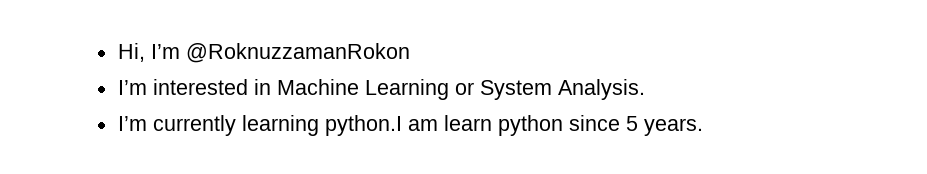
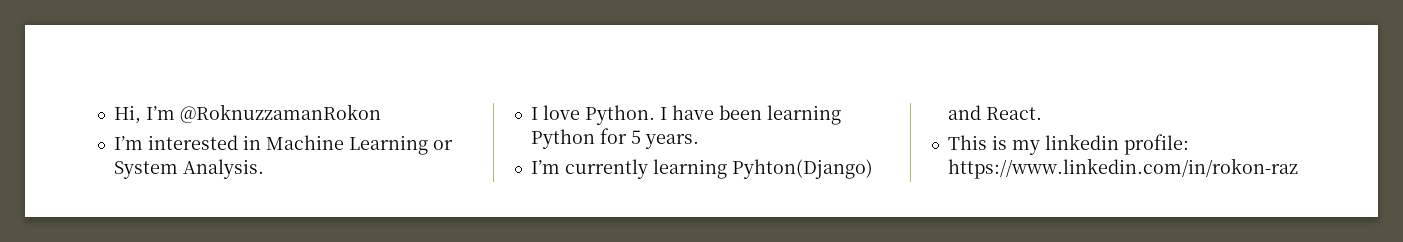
- I’m currently learning python.I am learn python since 5 years.
+ I love Python. I have been learning Python for 5 years.
+ I’m currently learning Pyhton(Django) and React.
+ This is my linkedin profile: https://www.linkedin.com/in/rokon-raz

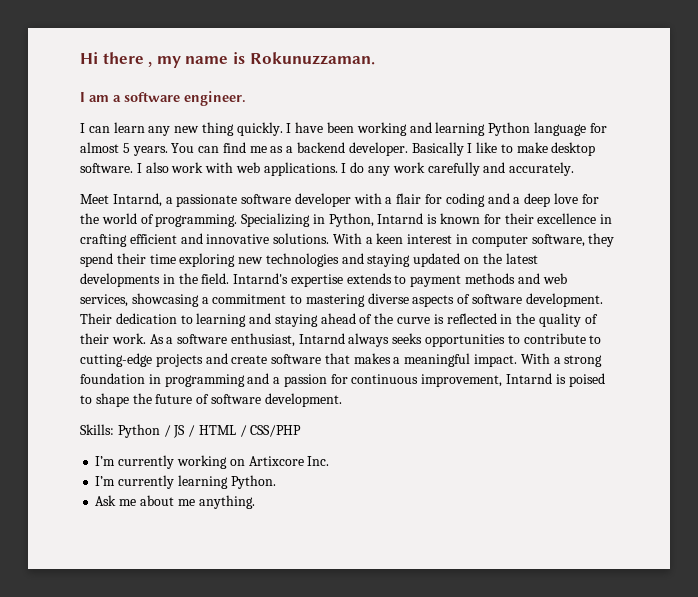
- Hi, I’m @RoknuzzamanRokon
- I’m interested in Machine Learning or System Analysis.
- I love Python. I have been learning Python for 5 years.
- I’m currently learning Pyhton(Django) and React.
- This is my linkedin profile: https://www.linkedin.com/in/rokon-raz
+ Hi there , my name is Rokunuzzaman.
+ I am a software engineer.
+ I can learn any new thing quickly. I have been working and learning Python language for almost 5 years. You can find me as a backend developer. Basically I like to make desktop software. I also work with web applications. I do any work carefully and accurately.
+ Meet Intarnd, a passionate software developer with a flair for coding and a deep love for the world of programming. Specializing in Python, Intarnd is known for their excellence in crafting efficient and innovative solutions. With a keen interest in computer software, they spend their time exploring new technologies and staying updated on the latest developments in the field. Intarnd's expertise extends to payment methods and web services, showcasing a commitment to mastering diverse aspects of software development. Their dedication to learning and staying ahead of the curve is reflected in the quality of their work. As a software enthusiast, Intarnd always seeks opportunities to contribute to cutting-edge projects and create software that makes a meaningful impact. With a strong foundation in programming and a passion for continuous improvement, Intarnd is poised to shape the future of software development.
+ Skills: Python / JS / HTML / CSS/PHP
+ I’m currently working on Artixcore Inc.
+ I’m currently learning Python.
+ Ask me about me anything.

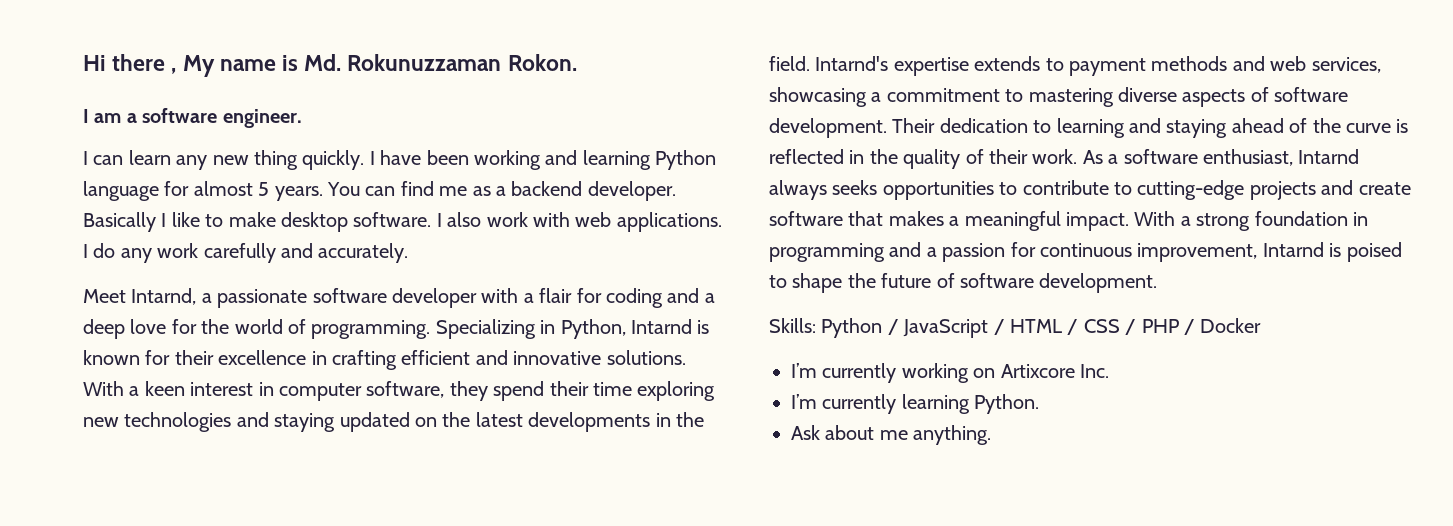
- Hi there , my name is Rokunuzzaman.
+ Hi there , My name is Md. Rokunuzzaman Rokon.
- Skills: Python / JS / HTML / CSS/PHP
+ Skills: Python / JavaScript / HTML / CSS / PHP / Docker
- Ask me about me anything.
+ Ask about me anything.

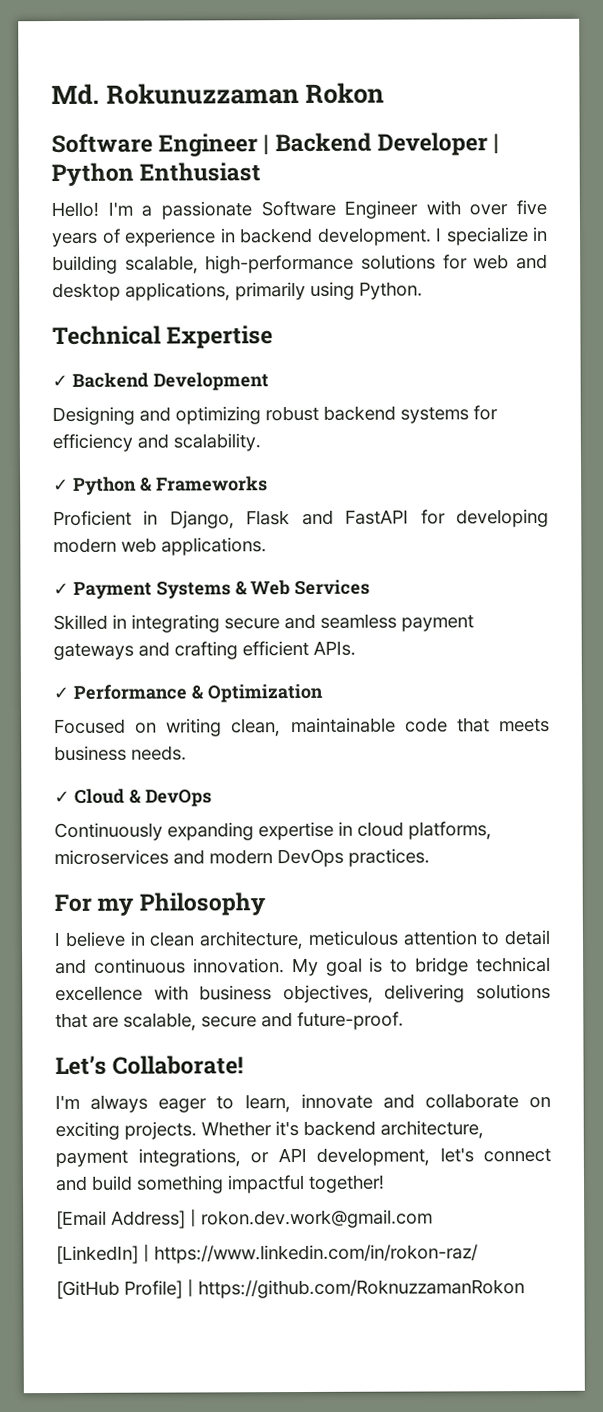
- Hi there , My name is Md. Rokunuzzaman Rokon.
- I am a software engineer.
- I can learn any new thing quickly. I have been working and learning Python language for almost 5 years. You can find me as a backend developer. Basically I like to make desktop software. I also work with web applications. I do any work carefully and accurately.
- Meet Intarnd, a passionate software developer with a flair for coding and a deep love for the world of programming. Specializing in Python, Intarnd is known for their excellence in crafting efficient and innovative solutions. With a keen interest in computer software, they spend their time exploring new technologies and staying updated on the latest developments in the field. Intarnd's expertise extends to payment methods and web services, showcasing a commitment to mastering diverse aspects of software development. Their dedication to learning and staying ahead of the curve is reflected in the quality of their work. As a software enthusiast, Intarnd always seeks opportunities to contribute to cutting-edge projects and create software that makes a meaningful impact. With a strong foundation in programming and a passion for continuous improvement, Intarnd is poised to shape the future of software development.
- Skills: Python / JavaScript / HTML / CSS / PHP / Docker
- I’m currently working on Artixcore Inc.
- I’m currently learning Python.
- Ask about me anything.
+ Md. Rokunuzzaman Rokon
+ Software Engineer | Backend Developer | Python Enthusiast
+ Hello! I'm a passionate Software Engineer with over five years of experience in backend development. I specialize in building scalable, high-performance solutions for web and desktop applications, primarily using Python.
+ Technical Expertise
+ ✓ Backend Development
+ Designing and optimizing robust backend systems for efficiency and scalability.
+ ✓ Python & Frameworks
+ Proficient in Django, Flask and FastAPI for developing modern web applications.
+ ✓ Payment Systems & Web Services
+ Skilled in integrating secure and seamless payment gateways and crafting efficient APIs.
+ ✓ Performance & Optimization
+ Focused on writing clean, maintainable code that meets business needs.
+ ✓ Cloud & DevOps
+ Continuously expanding expertise in cloud platforms, microservices and modern DevOps practices.
+ For my Philosophy
+ I believe in clean architecture, meticulous attention to detail and continuous innovation. My goal is to bridge technical excellence with business objectives, delivering solutions that are scalable, secure and future-proof.
+ Let’s Collaborate!
+ I'm always eager to learn, innovate and collaborate on exciting projects. Whether it's backend architecture, payment integrations, or API development, let's connect and build something impactful together!
+ [Email Address] | rokon.dev.work@gmail.com
+ [LinkedIn] | https://www.linkedin.com/in/rokon-raz/
+ [GitHub Profile] | https://github.com/RoknuzzamanRokon

